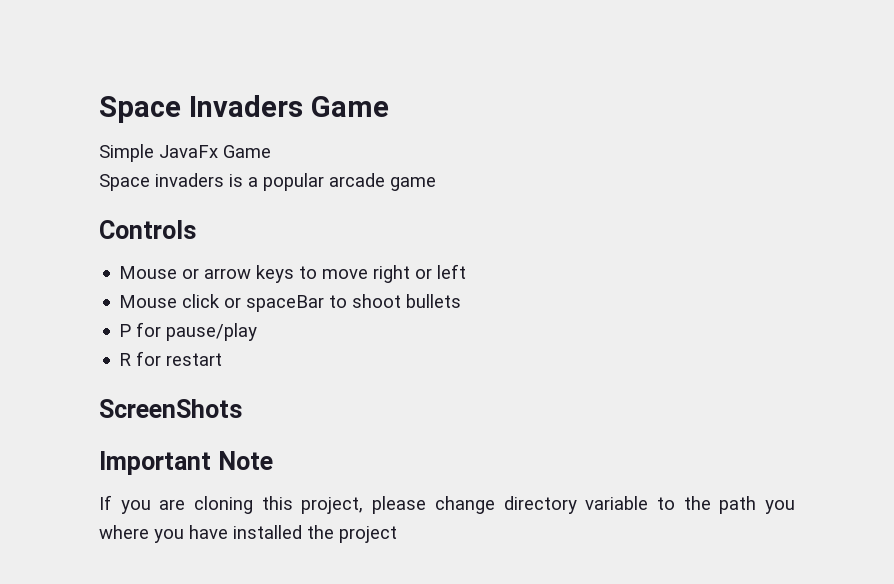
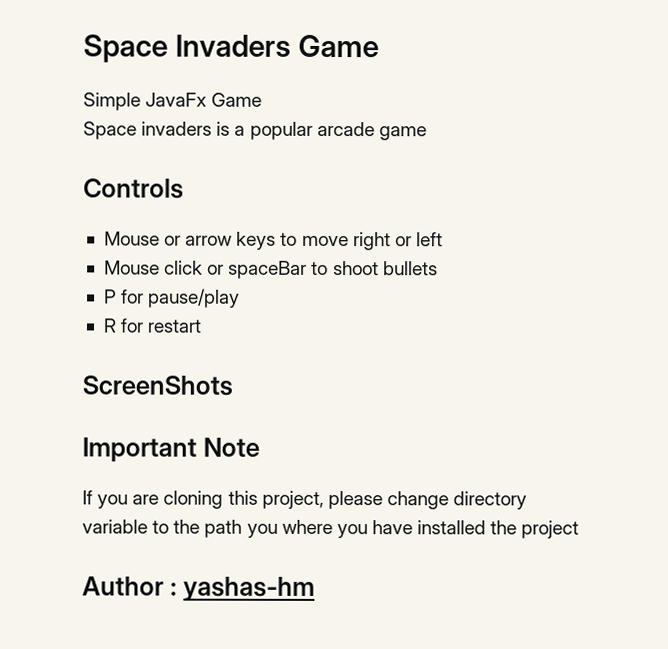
+ Author : yashas-hm

